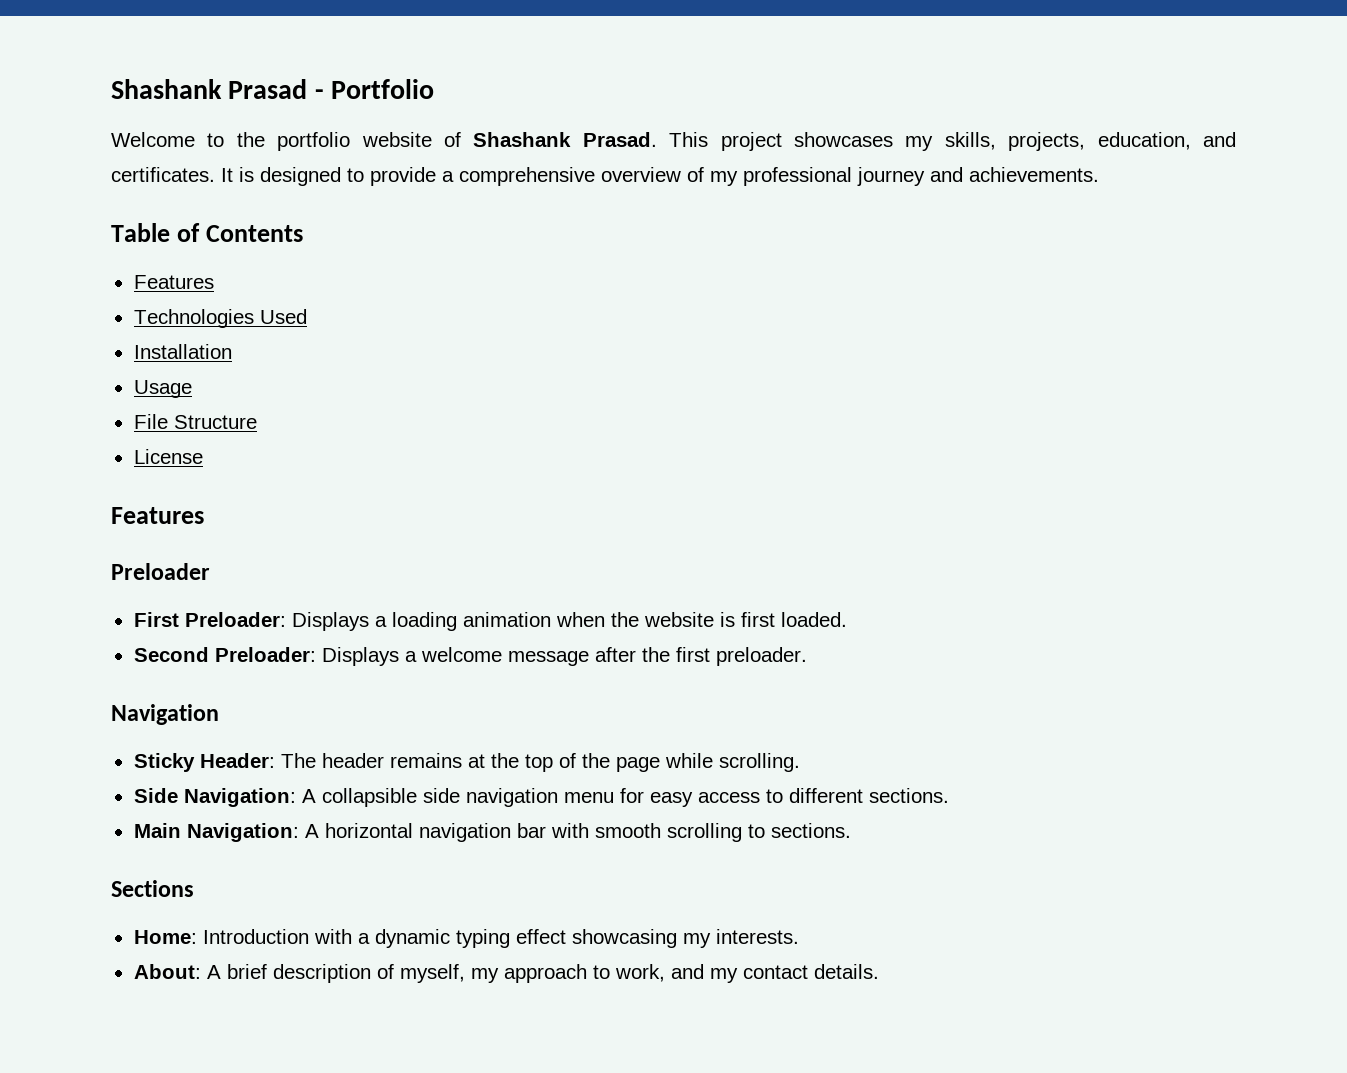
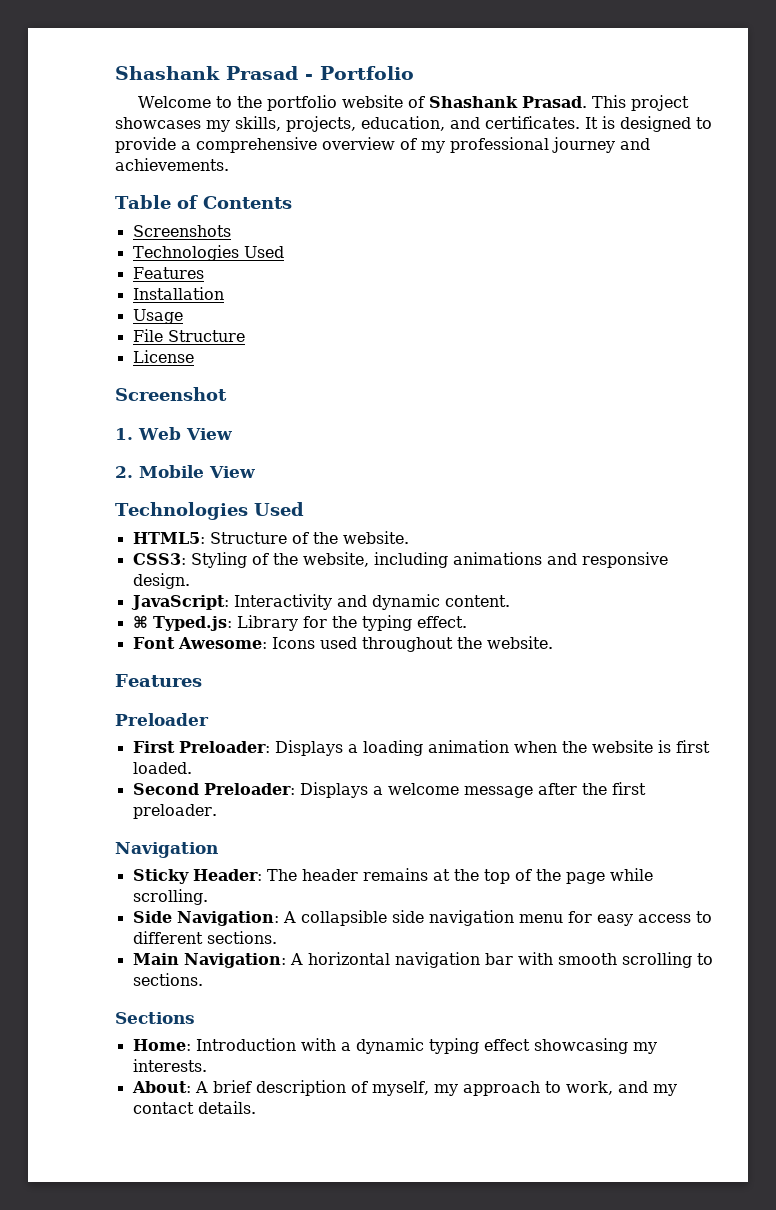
  Table of Contents
+ Screenshots
+ Technologies Used
  Features
- Technologies Used
+ Screenshot
+ 1. Web View
+ 2. Mobile View
+ Technologies Used
+ HTML5: Structure of the website.
+ CSS3: Styling of the website, including animations and responsive design.
+ JavaScript: Interactivity and dynamic content.
+ ⌘ Typed.js: Library for the typing effect.
+ Font Awesome: Icons used throughout the website.

